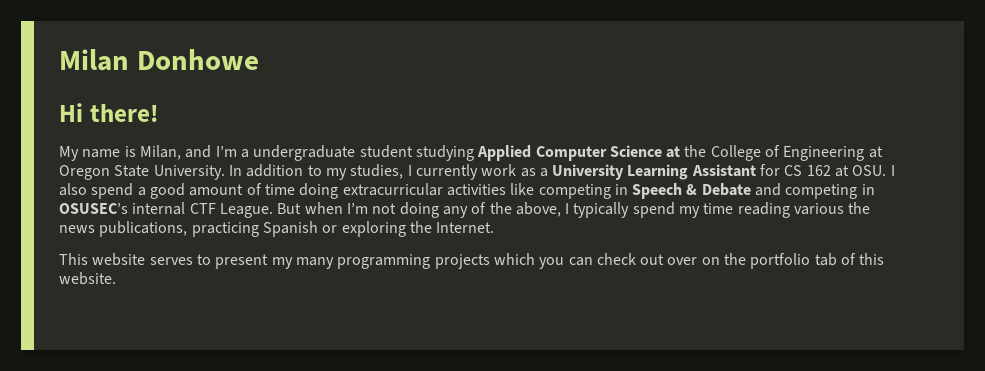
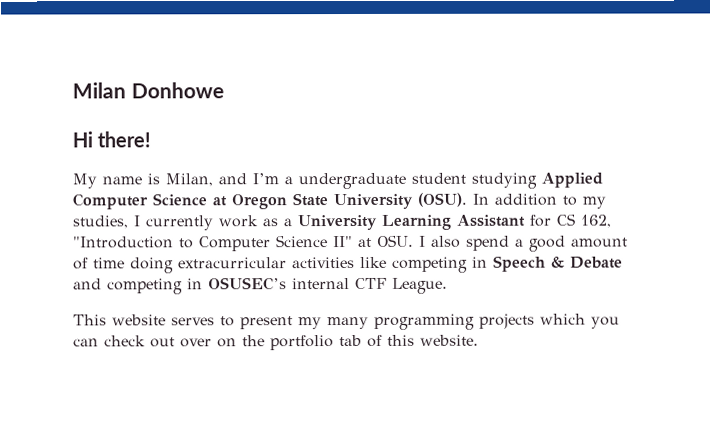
- My name is Milan, and I’m a undergraduate student studying Applied Computer Science at the College of Engineering at Oregon State University.
+ My name is Milan, and I’m a undergraduate student studying Applied Computer Science at Oregon State University (OSU).
- In addition to my studies, I currently work as a University Learning Assistant for CS 162 at OSU. I also spend a good amount of time doing extracurricular activities like competing in Speech & Debate and competing in OSUSEC’s internal CTF League. But when I’m not doing any of the above, I typically spend my time reading various the news publications, practicing Spanish or exploring the Internet.
+ In addition to my studies, I currently work as a University Learning Assistant for CS 162, "Introduction to Computer Science II" at OSU. I also spend a good amount of time doing extracurricular activities like competing in Speech & Debate and competing in OSUSEC’s internal CTF League.

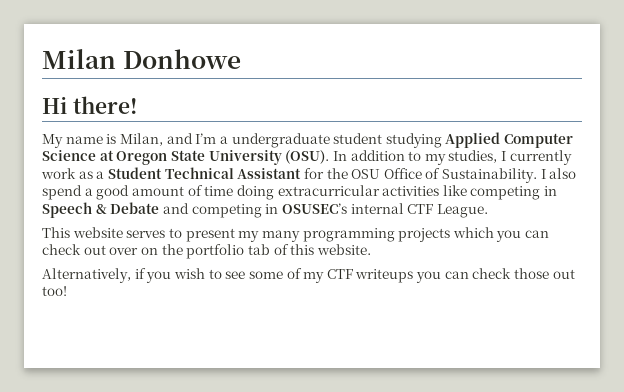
- In addition to my studies, I currently work as a University Learning Assistant for CS 162, "Introduction to Computer Science II" at OSU. I also spend a good amount of time doing extracurricular activities like competing in Speech & Debate and competing in OSUSEC’s internal CTF League.
+ In addition to my studies, I currently work as a Student Technical Assistant for the OSU Office of Sustainability. I also spend a good amount of time doing extracurricular activities like competing in Speech & Debate and competing in OSUSEC’s internal CTF League.
+ Alternatively, if you wish to see some of my CTF writeups you can check those out too!

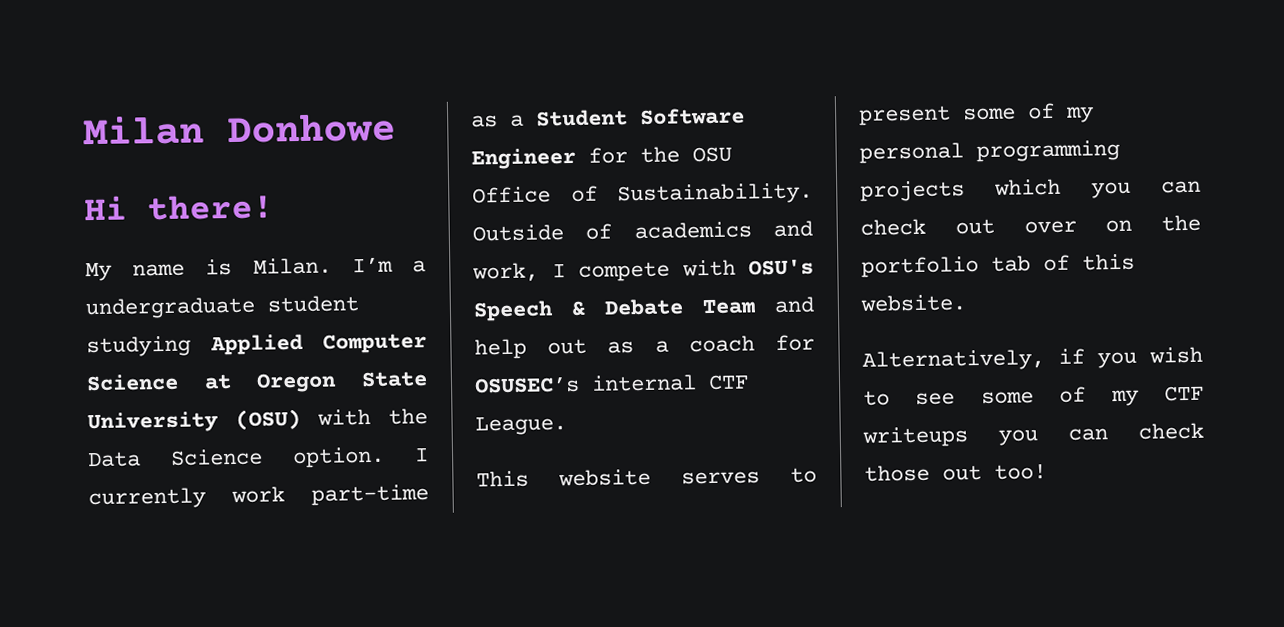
- My name is Milan, and I’m a undergraduate student studying Applied Computer Science at Oregon State University (OSU). In addition to my studies, I currently work as a Student Technical Assistant for the OSU Office of Sustainability.
+ My name is Milan. I’m a undergraduate student studying Applied Computer Science at Oregon State University (OSU) with the Data Science option. I currently work part-time as a Student Software Engineer for the OSU Office of Sustainability.
- I also spend a good amount of time doing extracurricular activities like competing in Speech & Debate and competing in OSUSEC’s internal CTF League.
+ Outside of academics and work, I compete with OSU's Speech & Debate Team and help out as a coach for OSUSEC’s internal CTF League.
- This website serves to present my many programming projects which you can check out over on the portfolio tab of this website.
+ This website serves to present some of my personal programming projects which you can check out over on the portfolio tab of this website.

